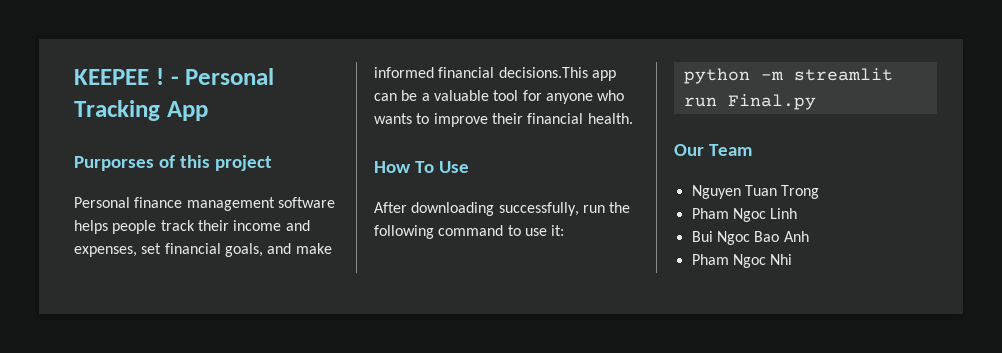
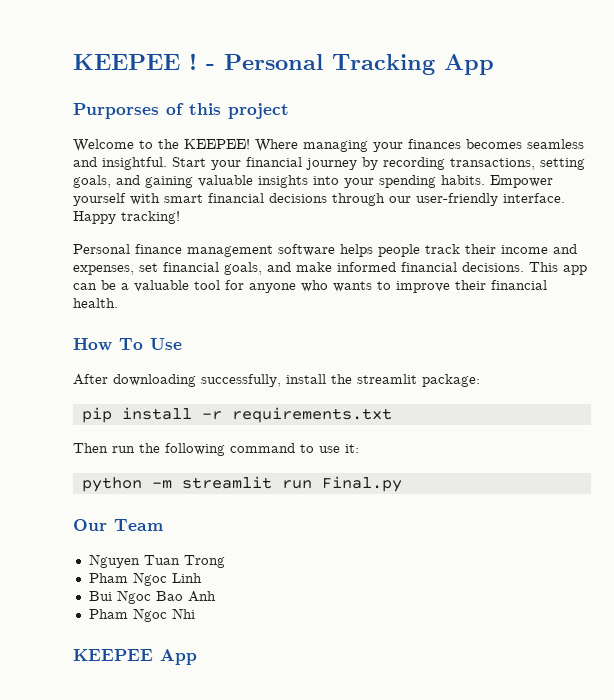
+ Welcome to the KEEPEE! Where managing your finances becomes seamless and insightful. Start your financial journey by recording transactions, setting goals, and gaining valuable insights into your spending habits. Empower yourself with smart financial decisions through our user-friendly interface. Happy tracking!
- Personal finance management software helps people track their income and expenses, set financial goals, and make informed financial decisions.This app can be a valuable tool for anyone who wants to improve their financial health.
+ Personal finance management software helps people track their income and expenses, set financial goals, and make informed financial decisions. This app can be a valuable tool for anyone who wants to improve their financial health.
- After downloading successfully, run the following command to use it:
+ After downloading successfully, install the streamlit package:
+ pip install -r requirements.txt
+ Then run the following command to use it:
+ KEEPEE App

